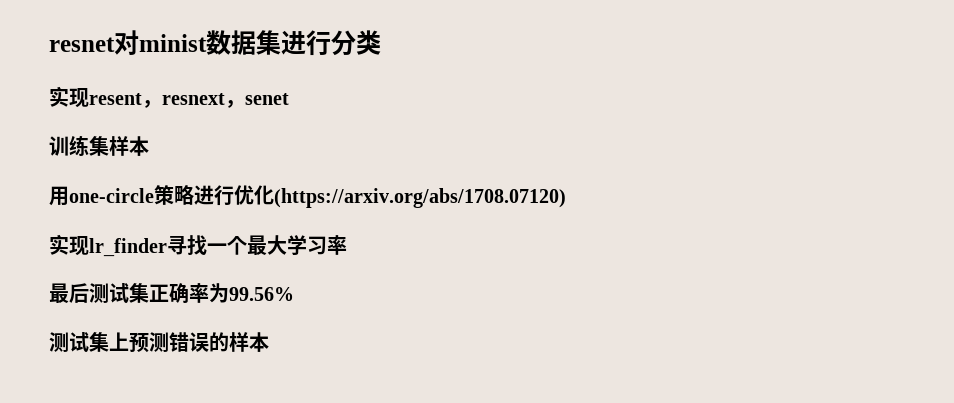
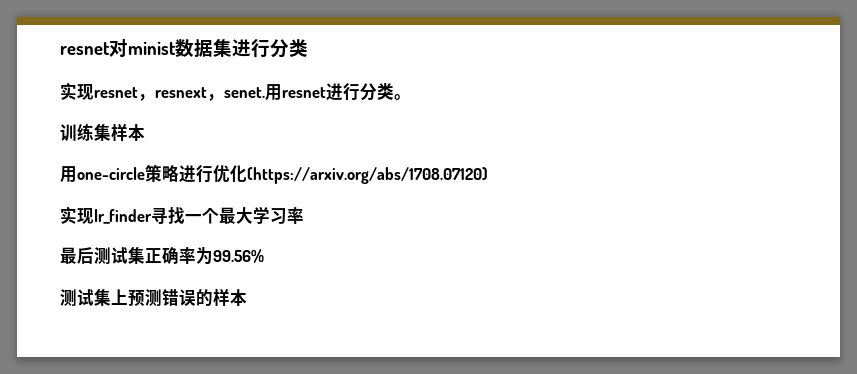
- 实现resent，resnext，senet
+ 实现resnet，resnext，senet.用resnet进行分类。

